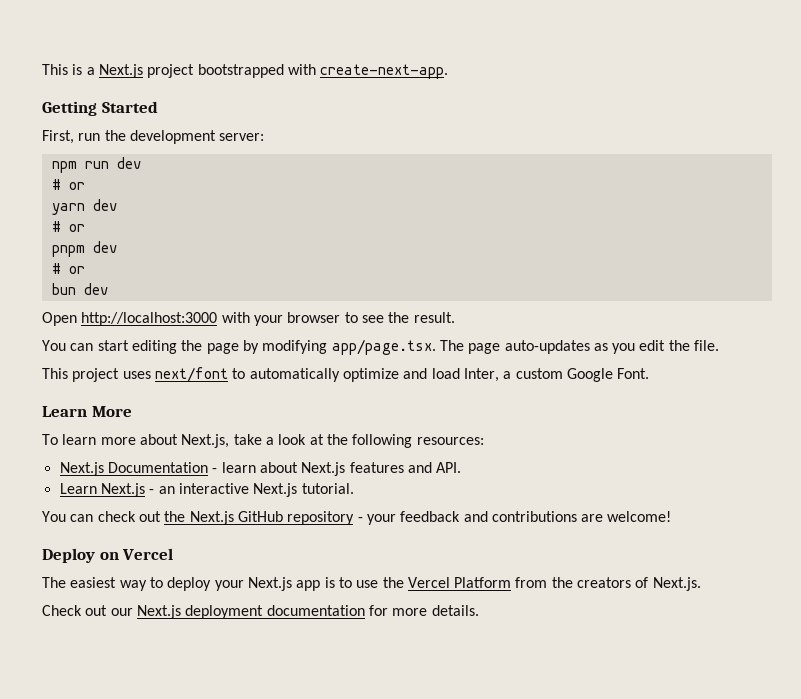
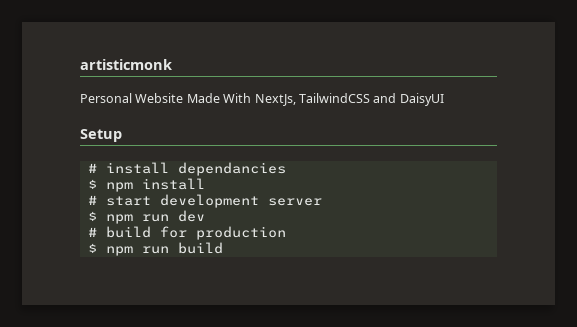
- This is a Next.js project bootstrapped with create-next-app.
- Getting Started
- First, run the development server:
- npm run dev
- # or
- yarn dev
- # or
- pnpm dev
- # or
- bun dev
- Open http://localhost:3000 with your browser to see the result.
- You can start editing the page by modifying app/page.tsx. The page auto-updates as you edit the file.
- This project uses next/font to automatically optimize and load Inter, a custom Google Font.
- Learn More
- To learn more about Next.js, take a look at the following resources:
- Next.js Documentation - learn about Next.js features and API.
- Learn Next.js - an interactive Next.js tutorial.
- You can check out the Next.js GitHub repository - your feedback and contributions are welcome!
- Deploy on Vercel
- The easiest way to deploy your Next.js app is to use the Vercel Platform from the creators of Next.js.
- Check out our Next.js deployment documentation for more details.
+ artisticmonk
+ Personal Website Made With NextJs, TailwindCSS and DaisyUI
+ Setup
+ # install dependancies
+ $ npm install
+ # start development server
+ $ npm run dev
+ # build for production
+ $ npm run build

